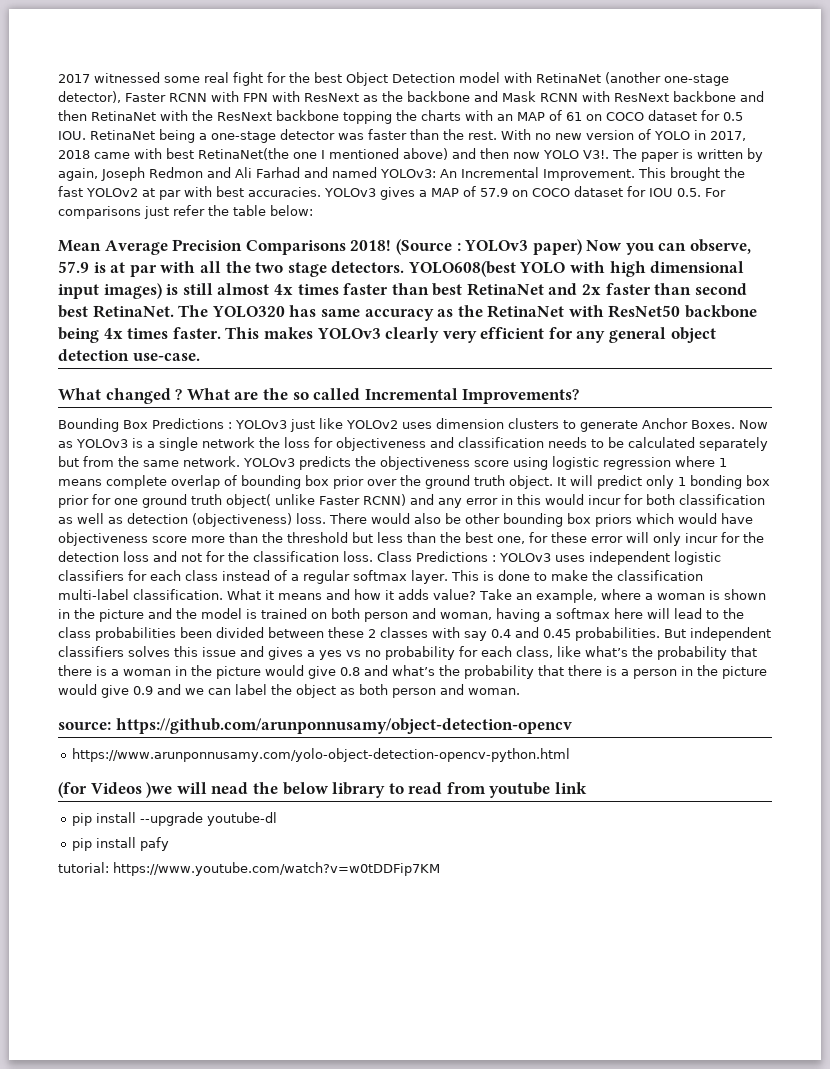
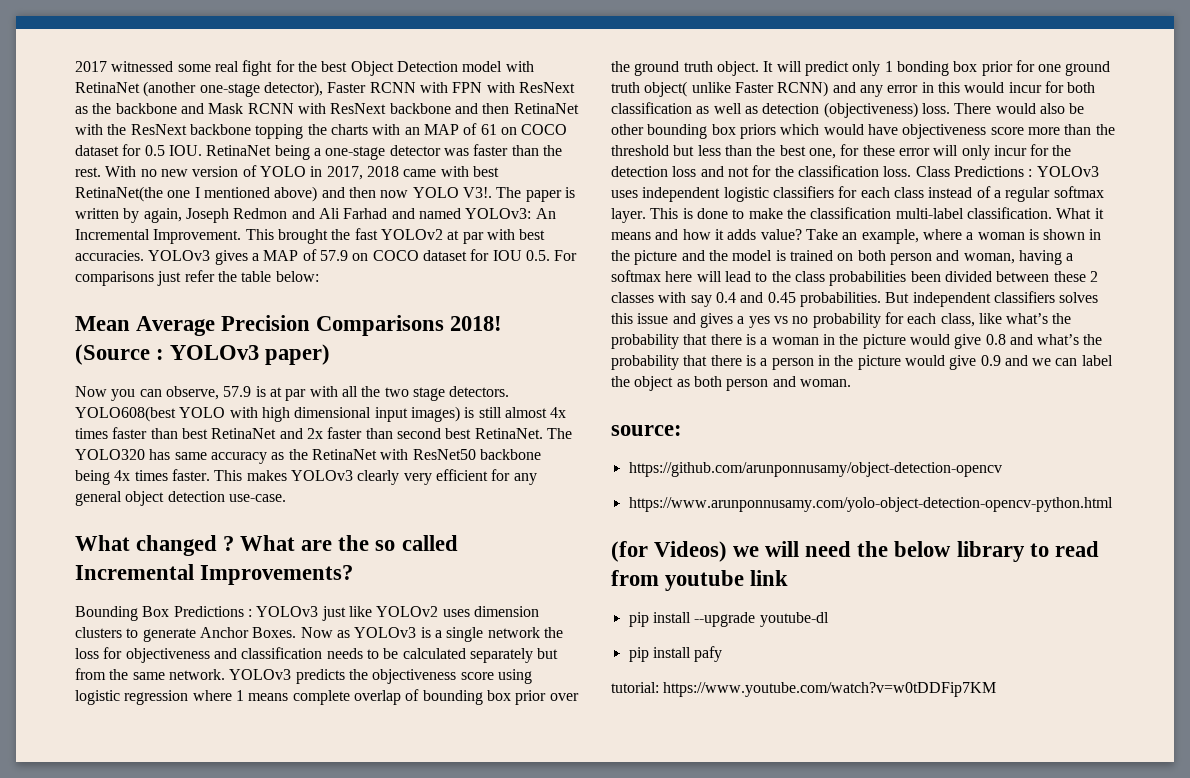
- (Source : YOLOv3 paper) Now you can observe, 57.9 is at par with all the two stage detectors.
+ (Source : YOLOv3 paper)
+ Now you can observe, 57.9 is at par with all the two stage detectors.
- source: https://github.com/arunponnusamy/object-detection-opencv
+ source:
+ https://github.com/arunponnusamy/object-detection-opencv
- (for Videos )we will nead the below library to read from youtube link
+ (for Videos) we will need the below library to read from youtube link

